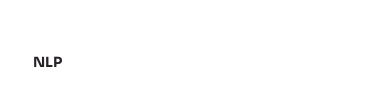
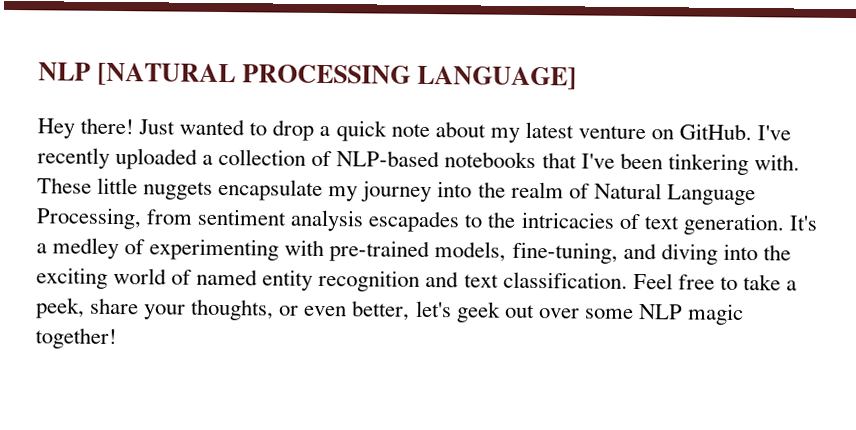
- NLP
+ NLP [NATURAL PROCESSING LANGUAGE]
+ Hey there! Just wanted to drop a quick note about my latest venture on GitHub. I've recently uploaded a collection of NLP-based notebooks that I've been tinkering with. These little nuggets encapsulate my journey into the realm of Natural Language Processing, from sentiment analysis escapades to the intricacies of text generation. It's a medley of experimenting with pre-trained models, fine-tuning, and diving into the exciting world of named entity recognition and text classification. Feel free to take a peek, share your thoughts, or even better, let's geek out over some NLP magic together!

